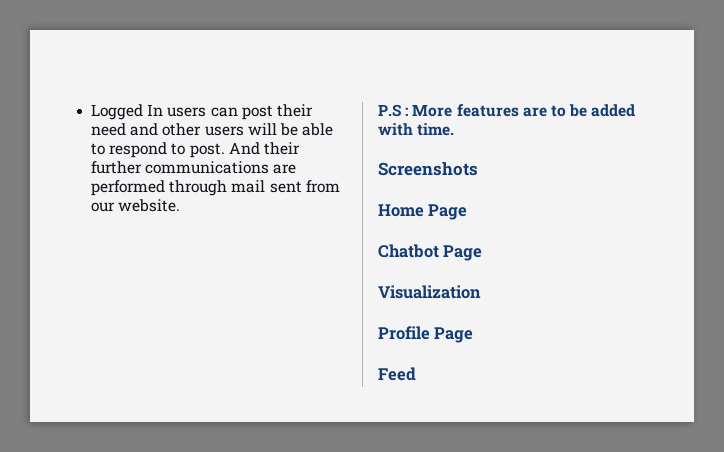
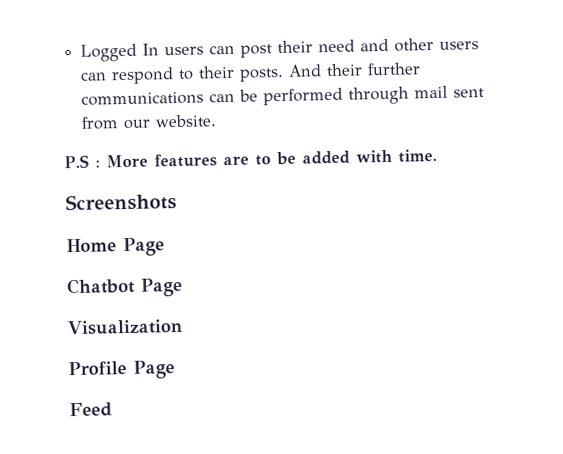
- Logged In users can post their need and other users will be able to respond to post.
+ Logged In users can post their need and other users can respond to their posts.
- And their further communications are performed through mail sent from our website.
+ And their further communications can be performed through mail sent from our website.

